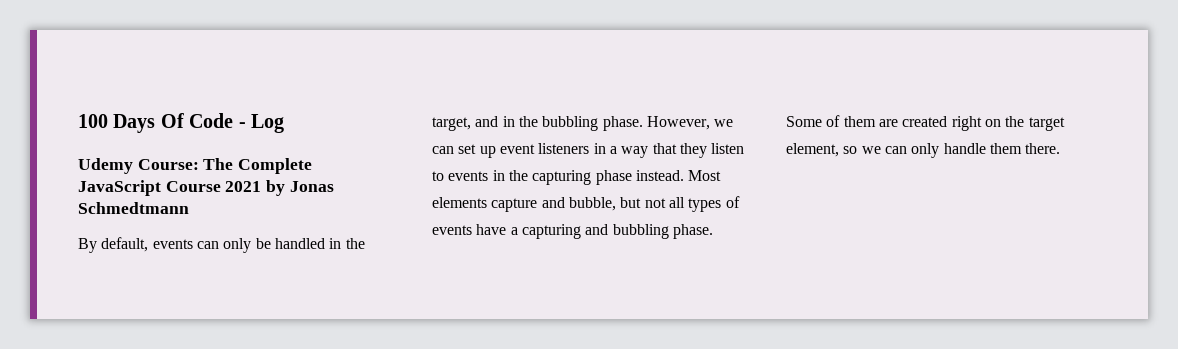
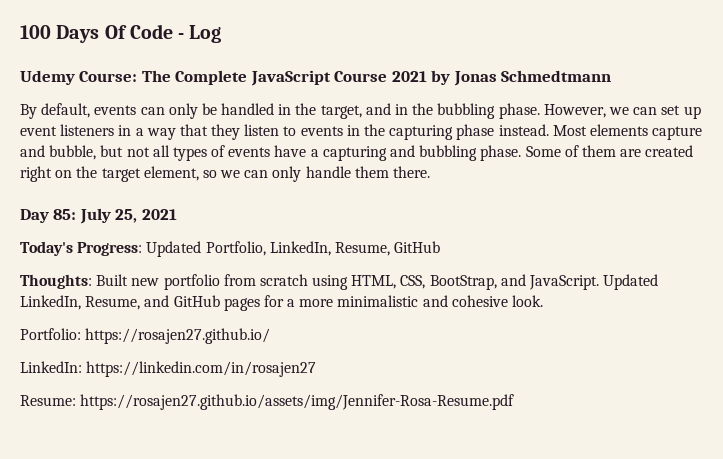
+ Day 85: July 25, 2021
+ Today's Progress: Updated Portfolio, LinkedIn, Resume, GitHub
+ Thoughts: Built new portfolio from scratch using HTML, CSS, BootStrap, and JavaScript. Updated LinkedIn, Resume, and GitHub pages for a more minimalistic and cohesive look.
+ Portfolio: https://rosajen27.github.io/
+ LinkedIn: https://linkedin.com/in/rosajen27
+ Resume: https://rosajen27.github.io/assets/img/Jennifer-Rosa-Resume.pdf

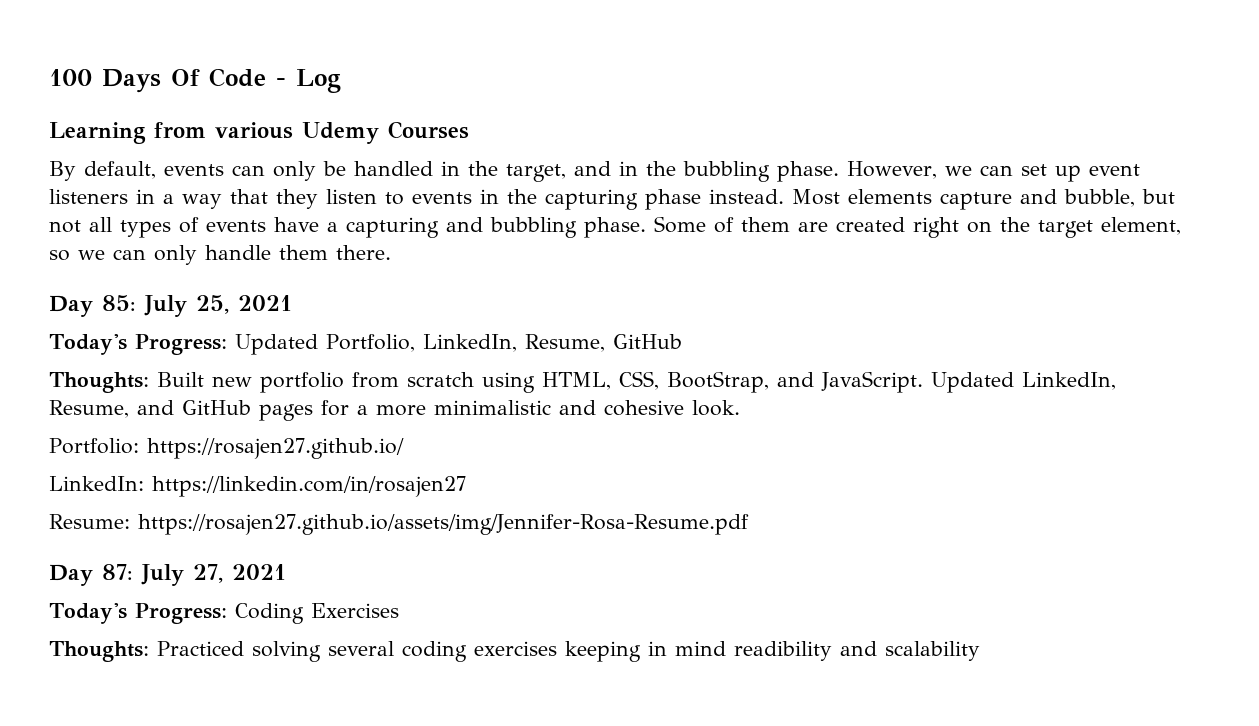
- Udemy Course: The Complete JavaScript Course 2021 by Jonas Schmedtmann
+ Learning from various Udemy Courses
+ Day 87: July 27, 2021
+ Today's Progress: Coding Exercises
+ Thoughts: Practiced solving several coding exercises keeping in mind readibility and scalability

